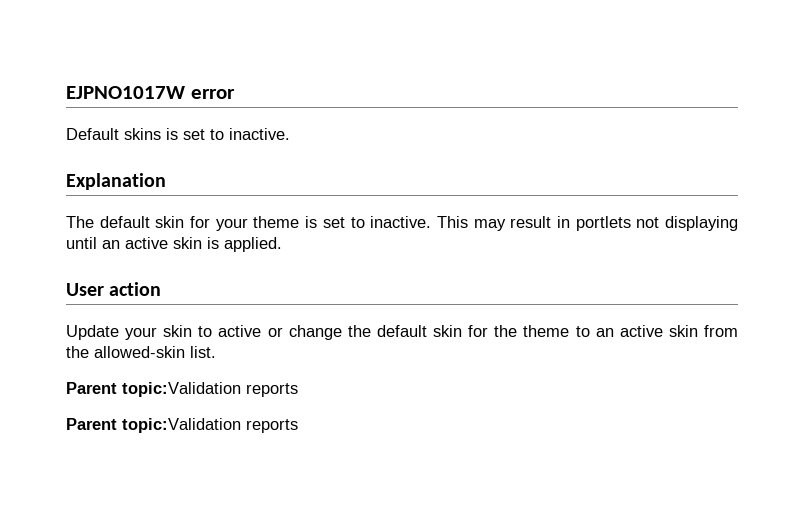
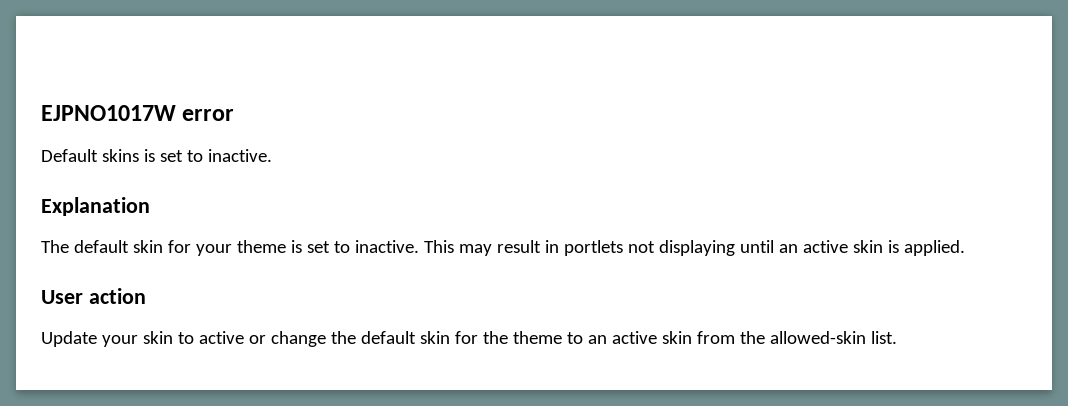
  Update your skin to active or change the default skin for the theme to an active skin from the allowed-skin list.
- Parent topic:Validation reports
- Parent topic:Validation reports

